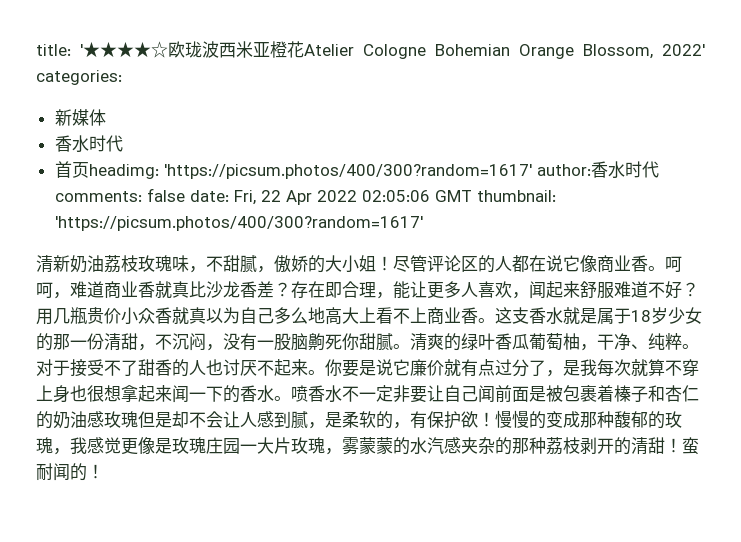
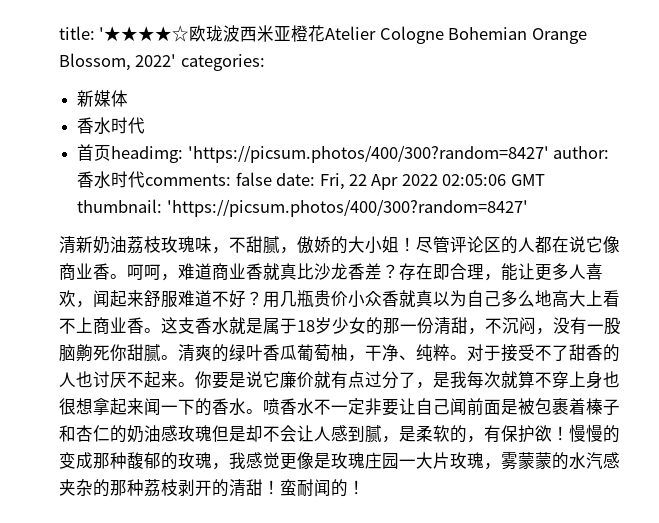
- 首页headimg: 'https://picsum.photos/400/300?random=1617' author:香水时代comments: false date: Fri, 22 Apr 2022 02:05:06 GMT thumbnail: 'https://picsum.photos/400/300?random=1617'
+ 首页headimg: 'https://picsum.photos/400/300?random=8427' author:香水时代comments: false date: Fri, 22 Apr 2022 02:05:06 GMT thumbnail: 'https://picsum.photos/400/300?random=8427'

